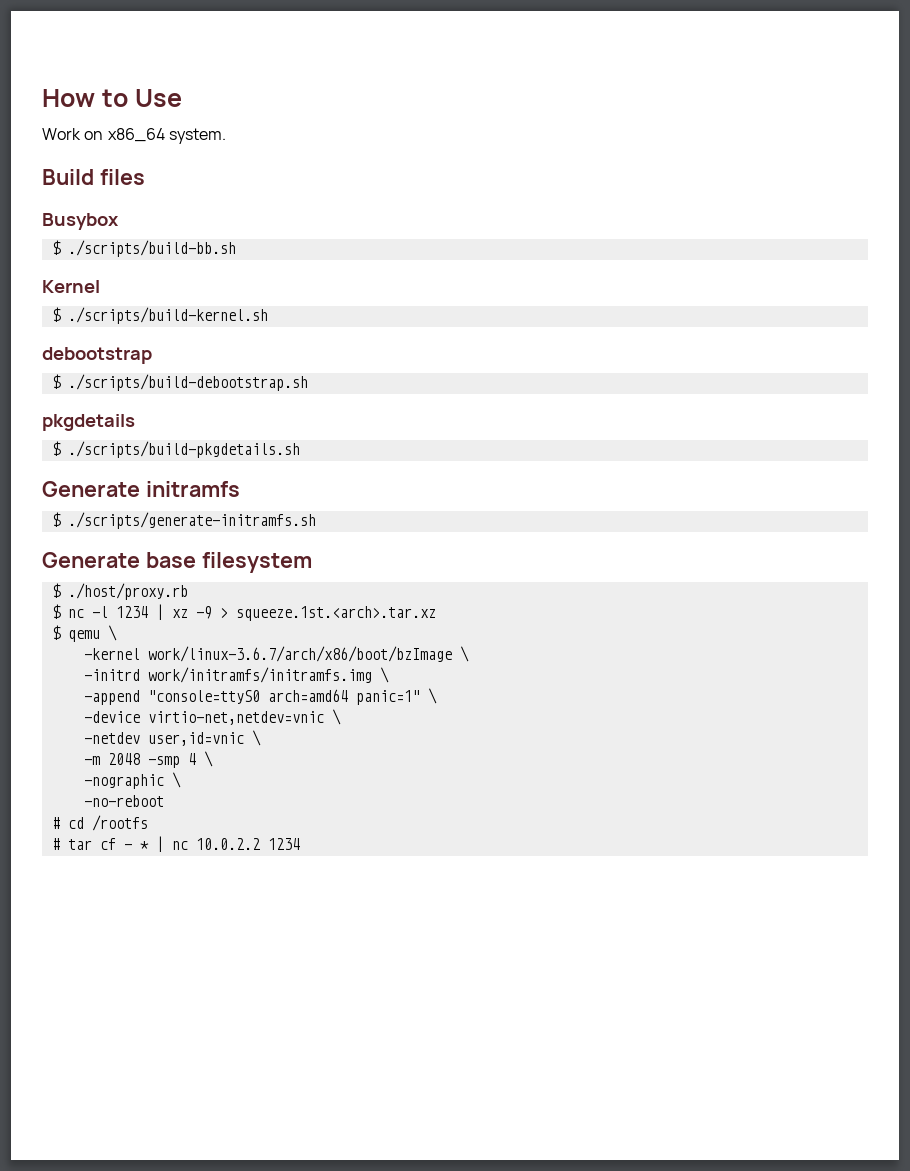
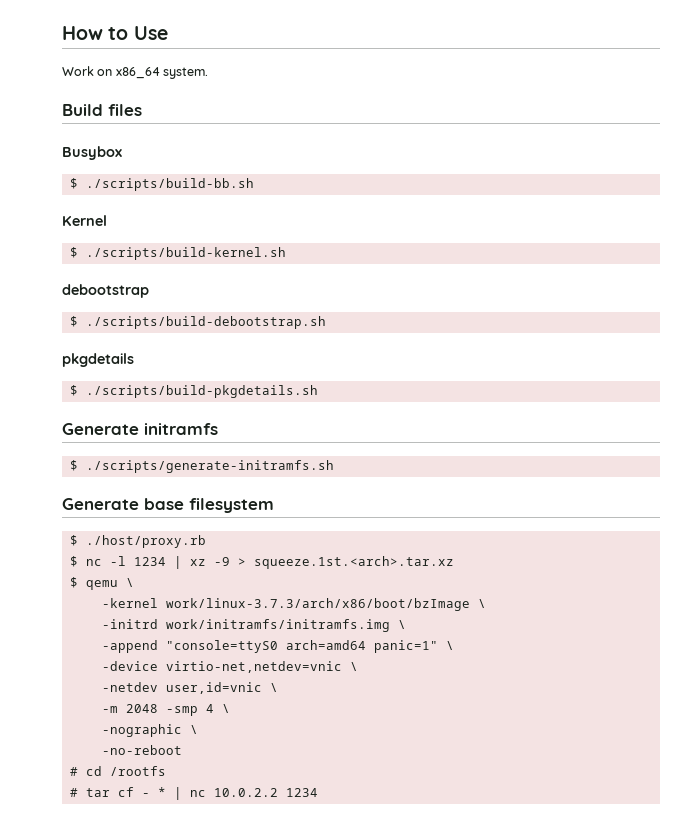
- -kernel work/linux-3.6.7/arch/x86/boot/bzImage \
+ -kernel work/linux-3.7.3/arch/x86/boot/bzImage \

